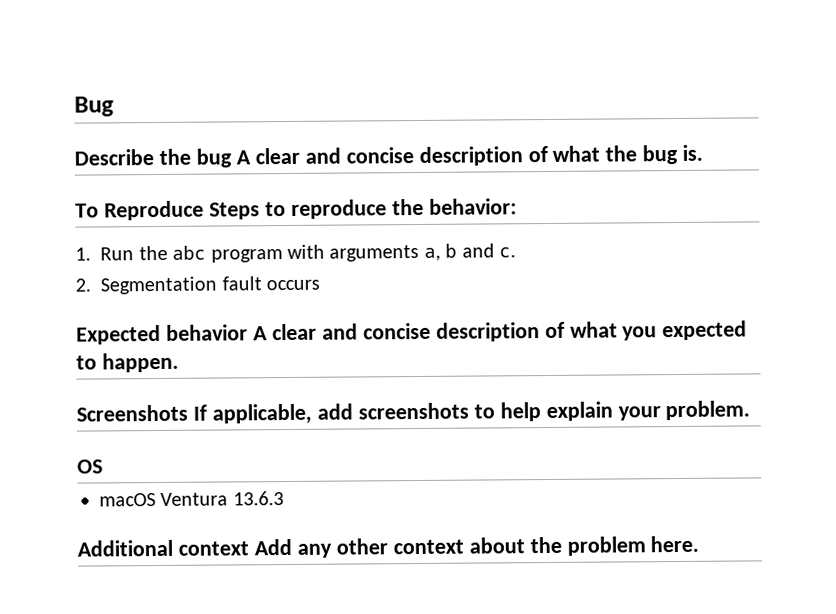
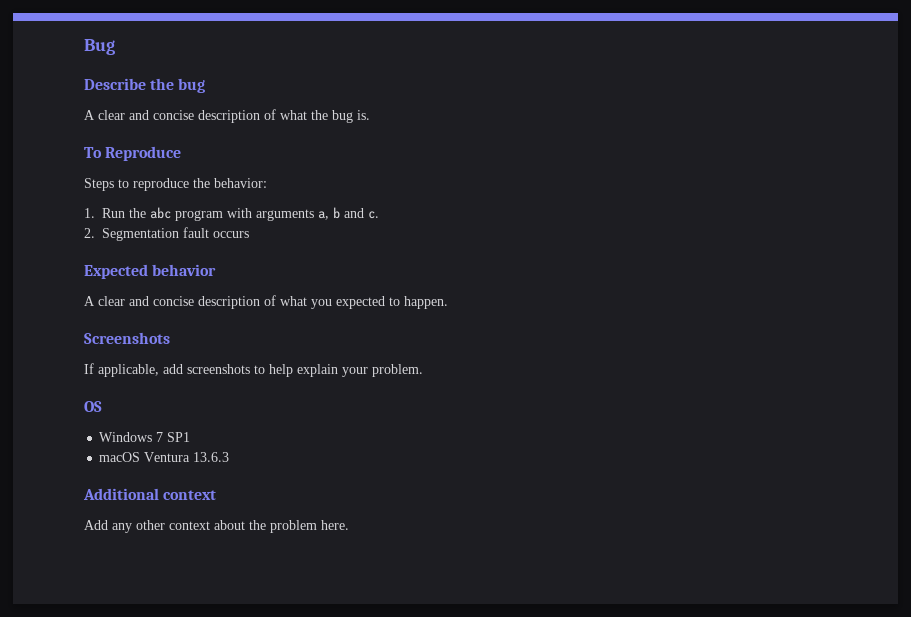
- Describe the bug A clear and concise description of what the bug is.
+ Describe the bug
+ A clear and concise description of what the bug is.
- To Reproduce Steps to reproduce the behavior:
+ To Reproduce
+ Steps to reproduce the behavior:
- Expected behavior A clear and concise description of what you expected to happen.
+ Expected behavior
+ A clear and concise description of what you expected to happen.
- Screenshots If applicable, add screenshots to help explain your problem.
+ Screenshots
+ If applicable, add screenshots to help explain your problem.
+ Windows 7 SP1
- Additional context Add any other context about the problem here.
+ Additional context
+ Add any other context about the problem here.

